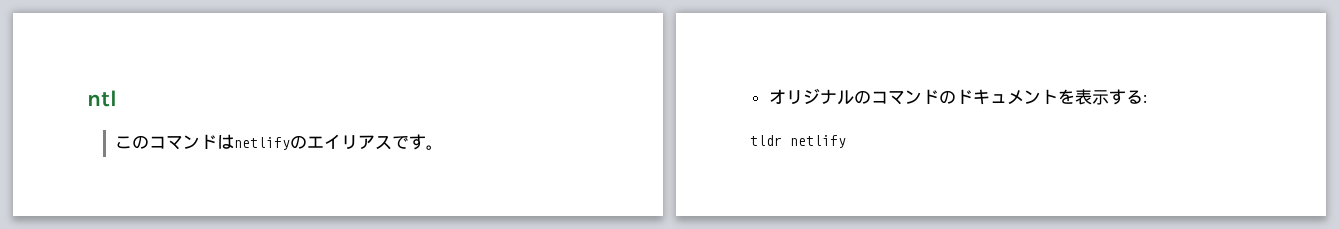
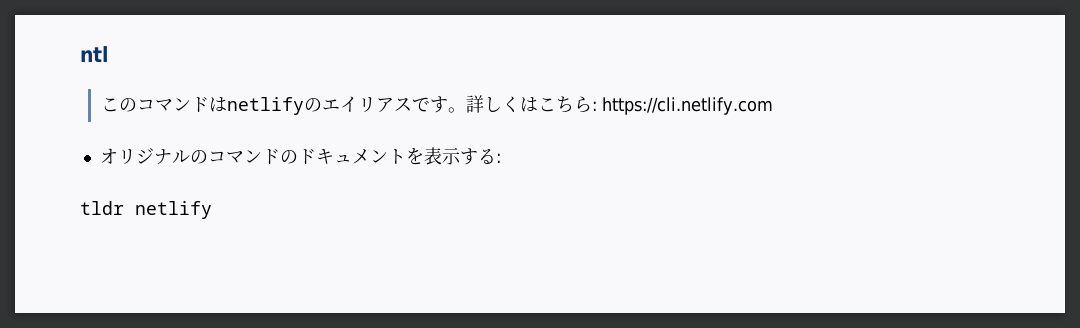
+ 詳しくはこちら: https://cli.netlify.com

